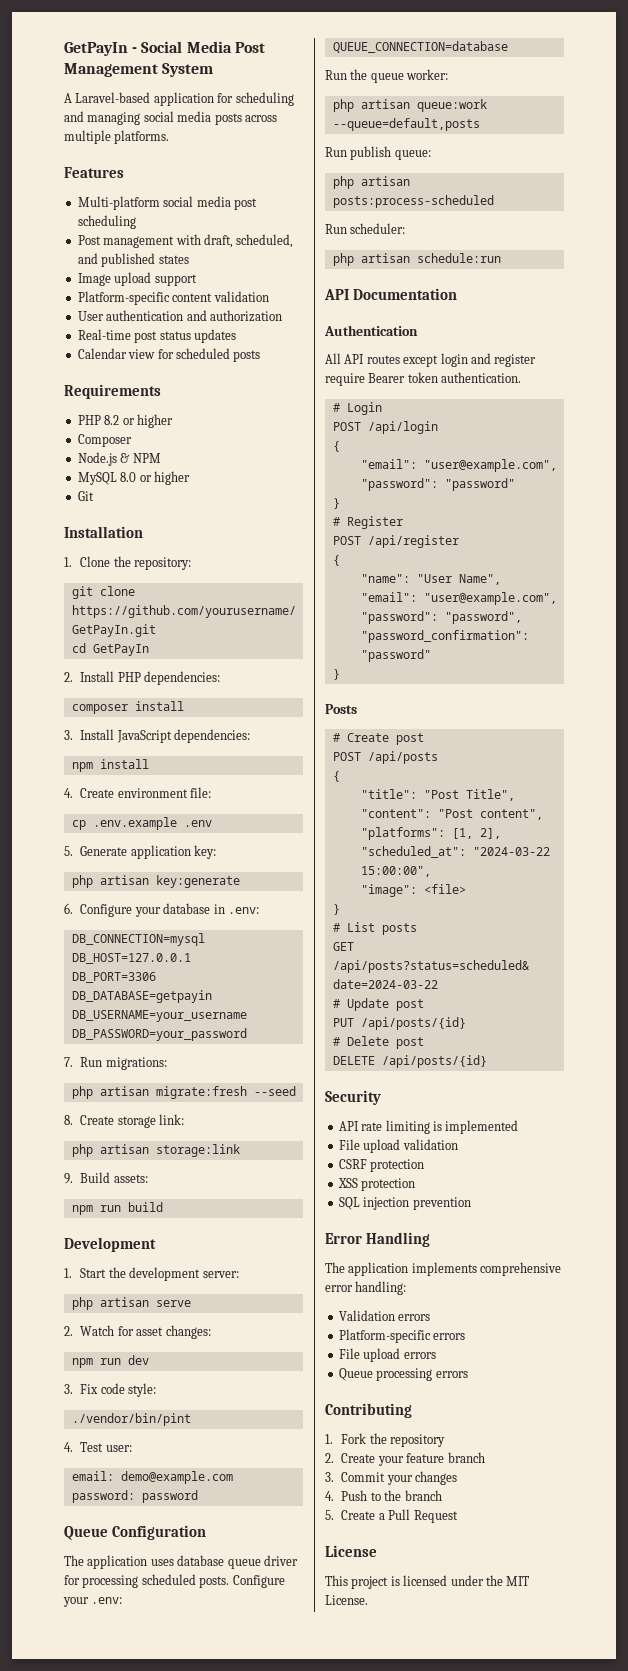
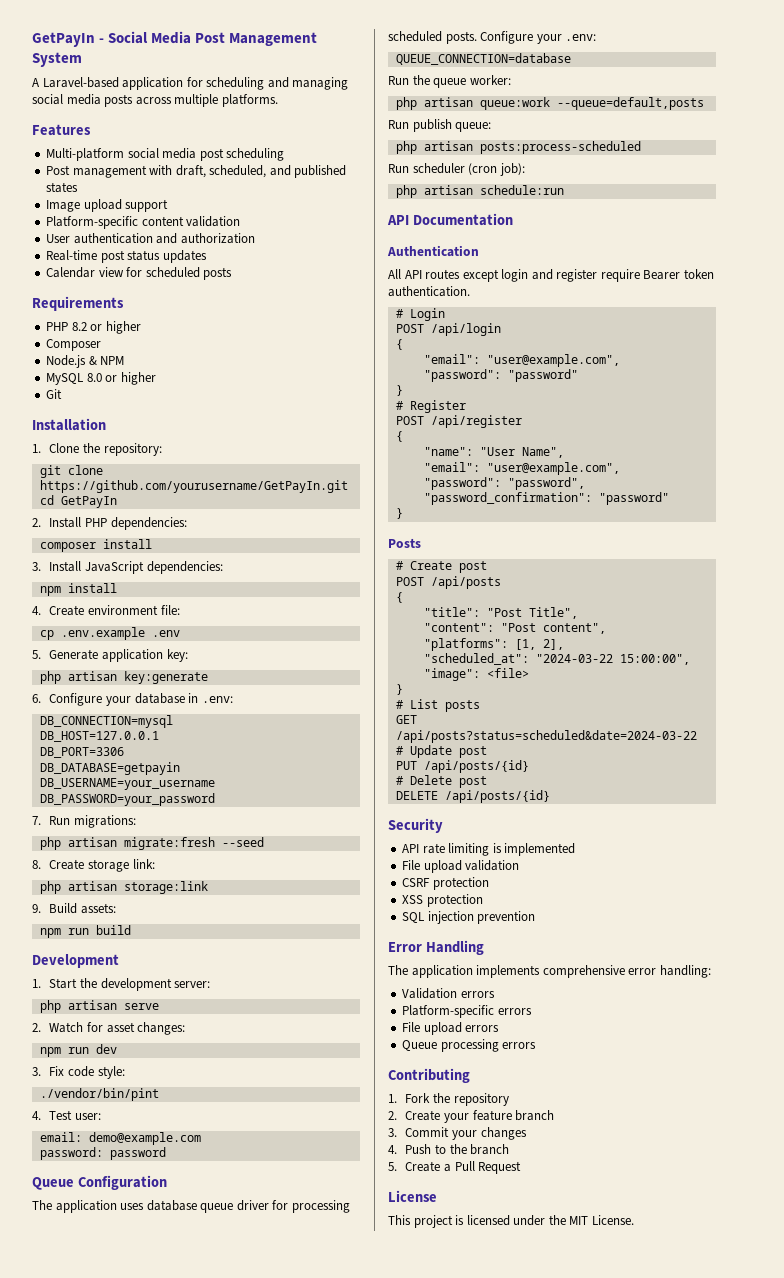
- Run scheduler:
+ Run scheduler (cron job):

